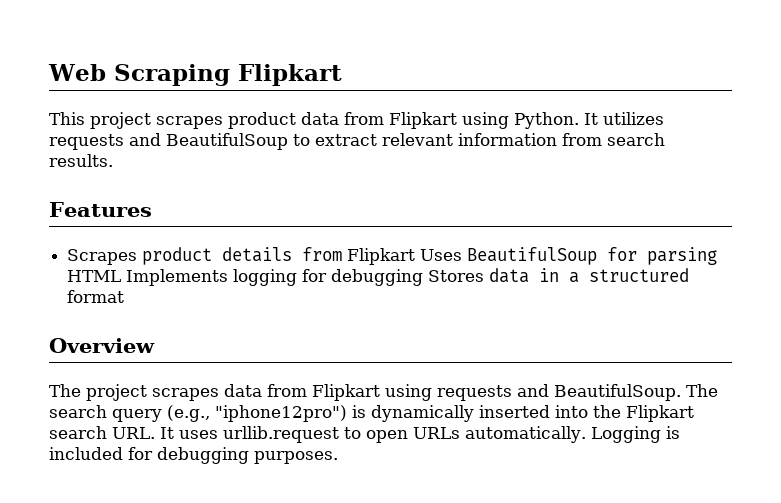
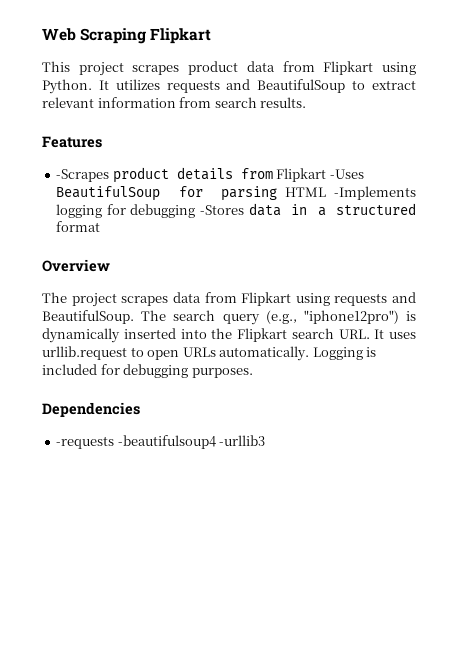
- Scrapes product details from Flipkart Uses BeautifulSoup for parsing HTML Implements logging for debugging Stores data in a structured format
+ -Scrapes product details from Flipkart -Uses BeautifulSoup for parsing HTML -Implements logging for debugging -Stores data in a structured format
+ Dependencies
+ -requests -beautifulsoup4 -urllib3

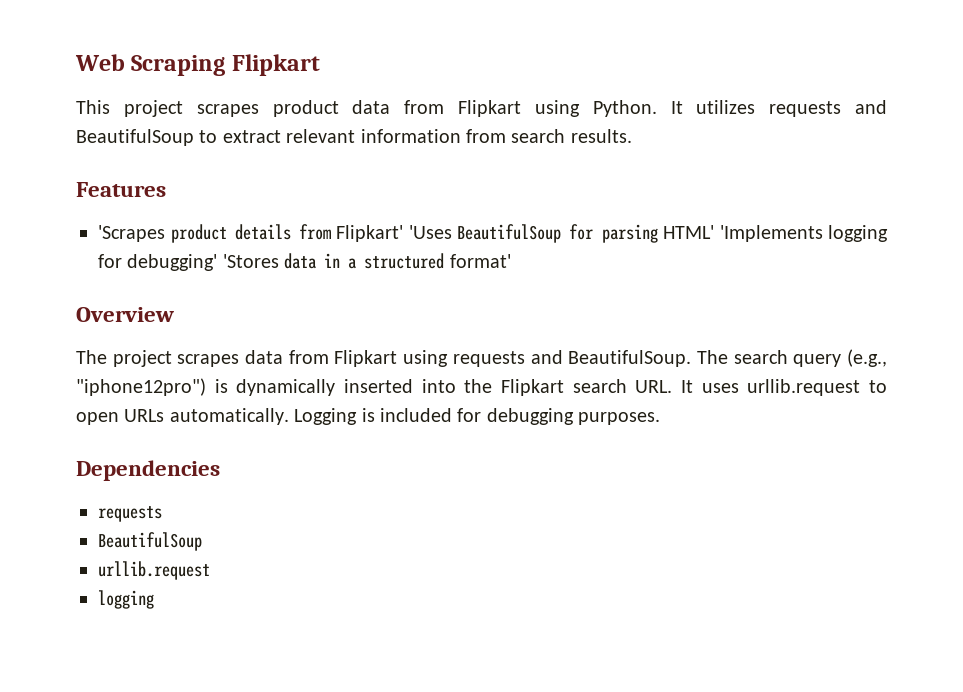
- -Scrapes product details from Flipkart -Uses BeautifulSoup for parsing HTML -Implements logging for debugging -Stores data in a structured format
+ 'Scrapes product details from Flipkart' 'Uses BeautifulSoup for parsing HTML' 'Implements logging for debugging' 'Stores data in a structured format'
  Dependencies
- -requests -beautifulsoup4 -urllib3
+ requests
+ BeautifulSoup
+ urllib.request
+ logging

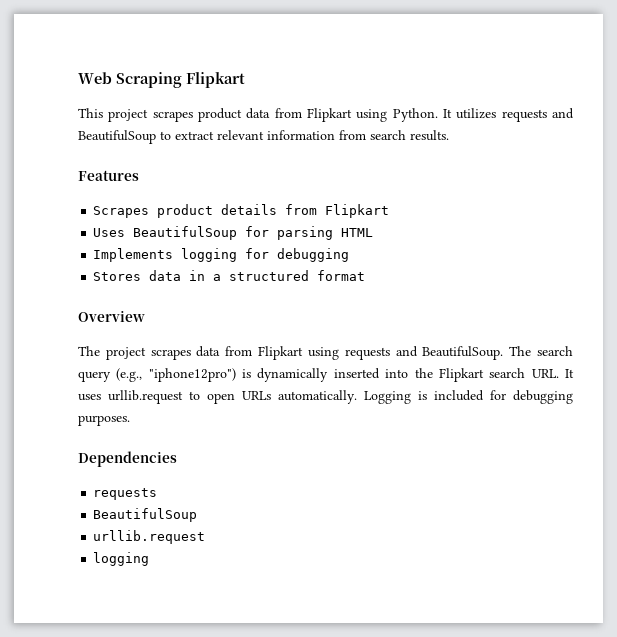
- 'Scrapes product details from Flipkart' 'Uses BeautifulSoup for parsing HTML' 'Implements logging for debugging' 'Stores data in a structured format'
+ Scrapes product details from Flipkart
+ Uses BeautifulSoup for parsing HTML
+ Implements logging for debugging
+ Stores data in a structured format

